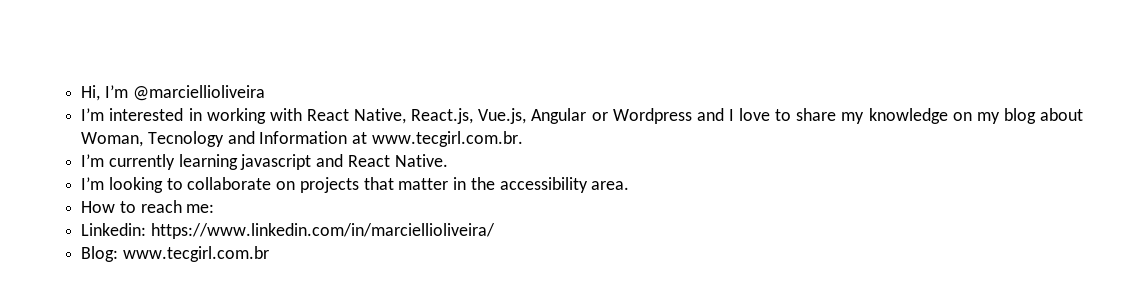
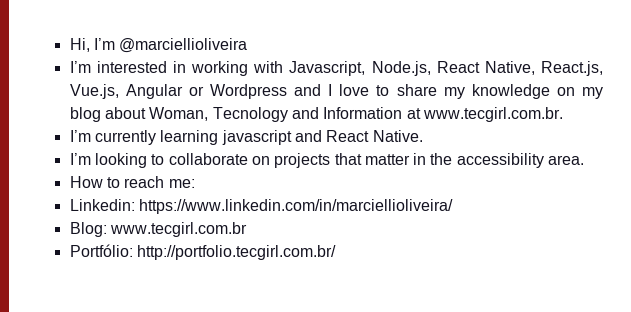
- I’m interested in working with React Native, React.js, Vue.js, Angular or Wordpress and I love to share my knowledge on my blog about Woman, Tecnology and Information at www.tecgirl.com.br.
+ I’m interested in working with Javascript, Node.js, React Native, React.js, Vue.js, Angular or Wordpress and I love to share my knowledge on my blog about Woman, Tecnology and Information at www.tecgirl.com.br.
+ Portfólio: http://portfolio.tecgirl.com.br/

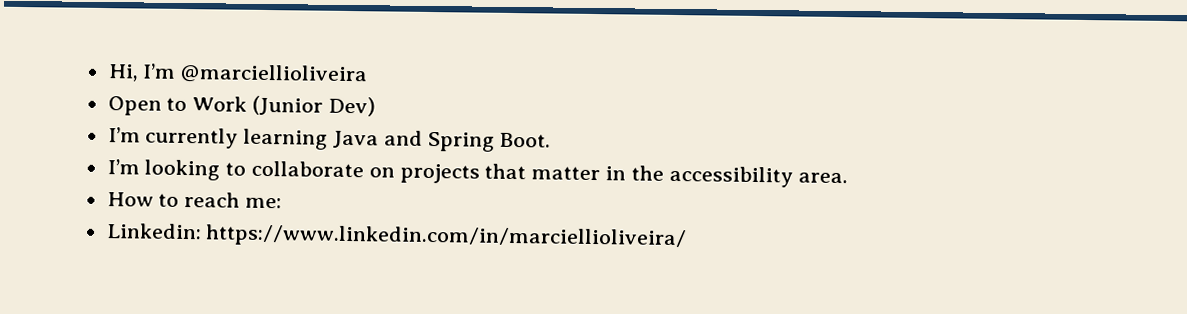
- I’m interested in working with Javascript, Node.js, React Native, React.js, Vue.js, Angular or Wordpress and I love to share my knowledge on my blog about Woman, Tecnology and Information at www.tecgirl.com.br.
+ Open to Work (Junior Dev)
- I’m currently learning javascript and React Native.
+ I’m currently learning Java and Spring Boot.
- Blog: www.tecgirl.com.br
- Portfólio: http://portfolio.tecgirl.com.br/

